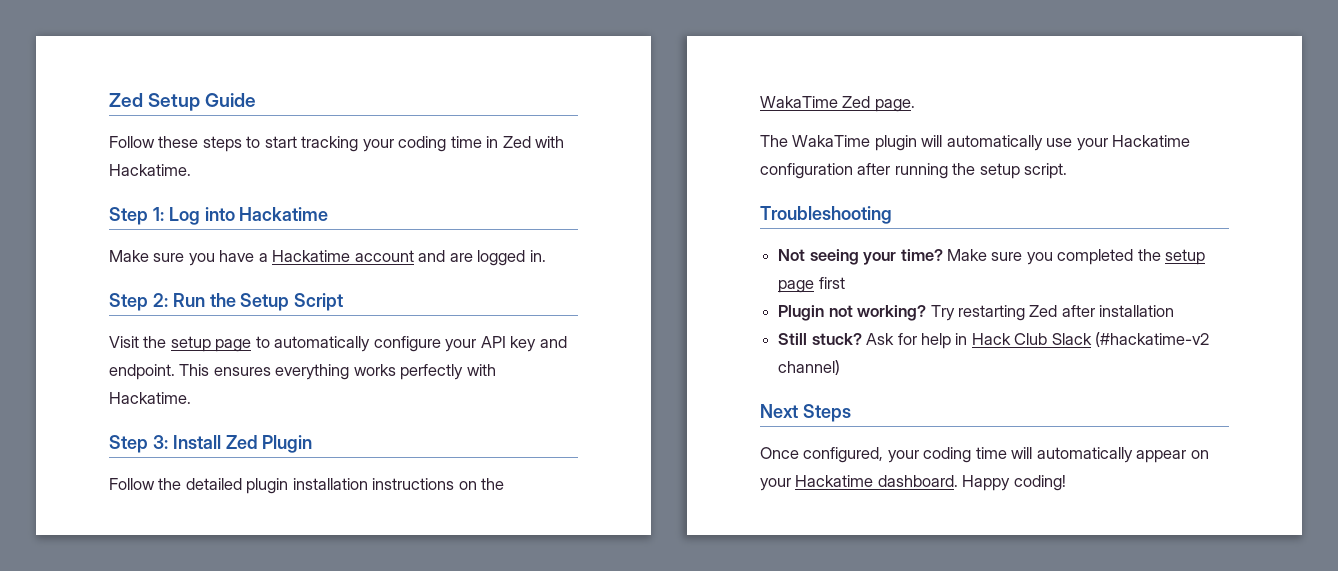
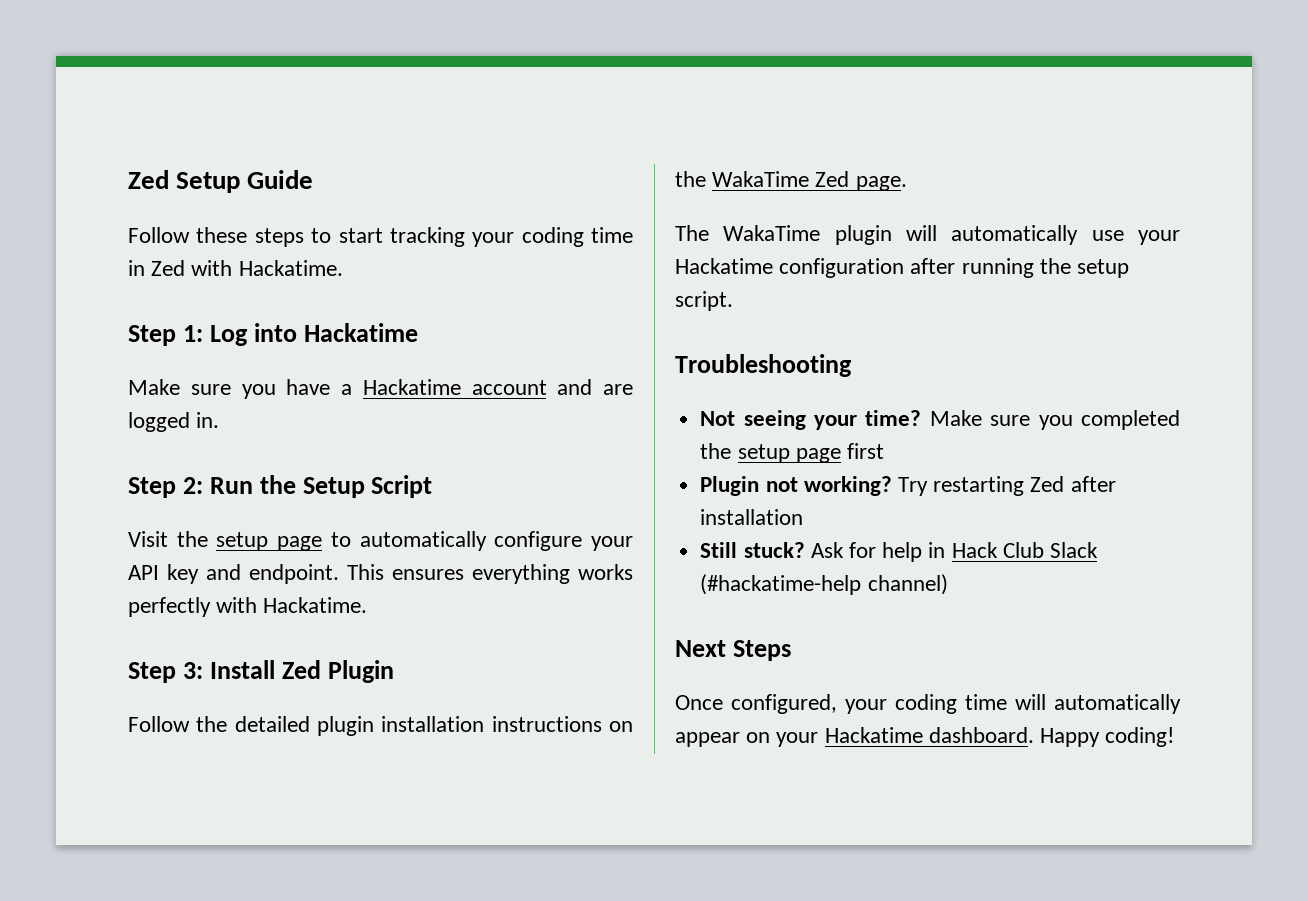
- Ask for help in Hack Club Slack (#hackatime-v2 channel)
+ Ask for help in Hack Club Slack (#hackatime-help channel)

